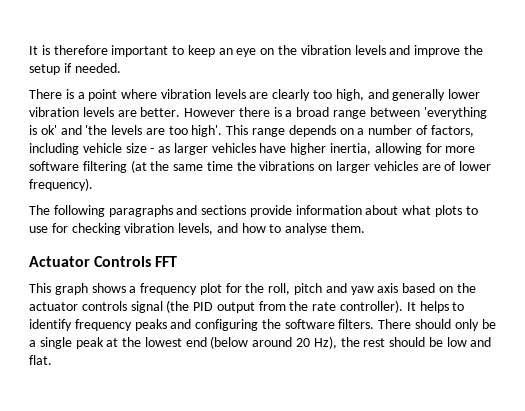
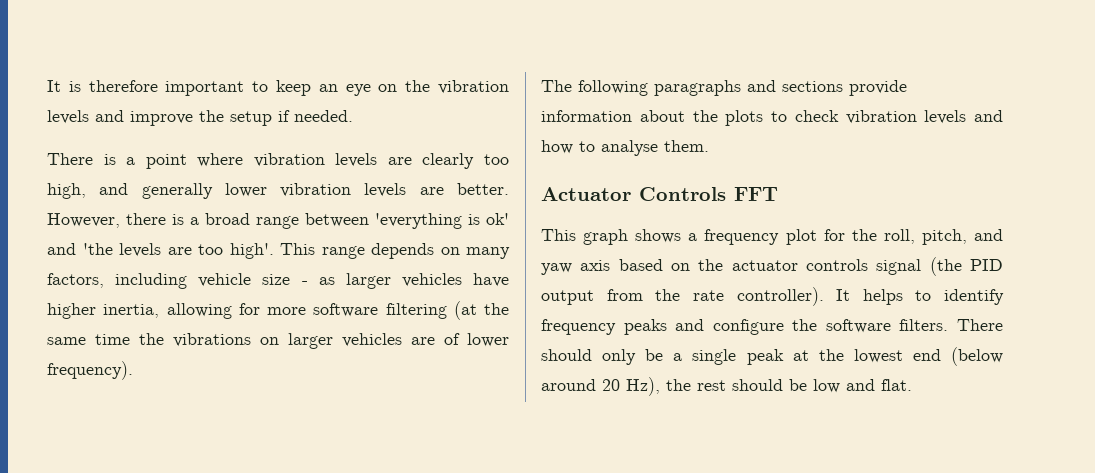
- However there is a broad range between 'everything is ok' and 'the levels are too high'.
+ However, there is a broad range between 'everything is ok' and 'the levels are too high'.
- This range depends on a number of factors, including vehicle size - as larger vehicles have higher inertia, allowing for more software filtering (at the same time the vibrations on larger vehicles are of lower frequency).
+ This range depends on many factors, including vehicle size - as larger vehicles have higher inertia, allowing for more software filtering (at the same time the vibrations on larger vehicles are of lower frequency).
- The following paragraphs and sections provide information about what plots to use for checking vibration levels, and how to analyse them.
+ The following paragraphs and sections provide information about the plots to check vibration levels and how to analyse them.
- This graph shows a frequency plot for the roll, pitch and yaw axis based on the actuator controls signal (the PID output from the rate controller).
+ This graph shows a frequency plot for the roll, pitch, and yaw axis based on the actuator controls signal (the PID output from the rate controller).
- It helps to identify frequency peaks and configuring the software filters.
+ It helps to identify frequency peaks and configure the software filters.

